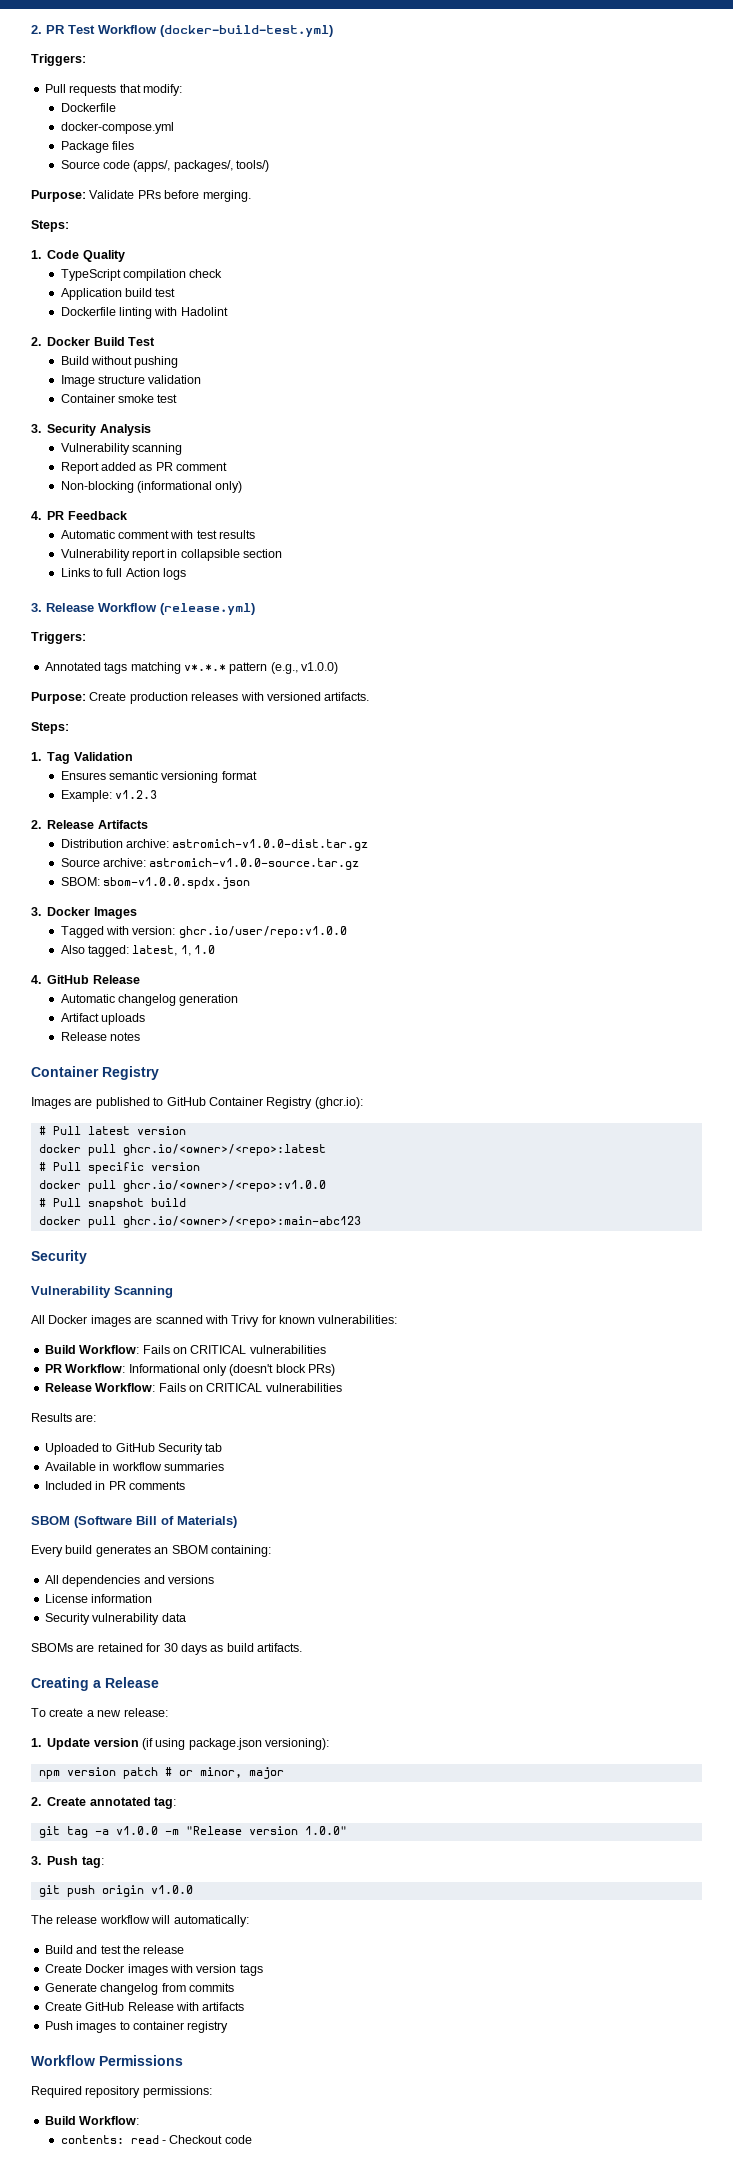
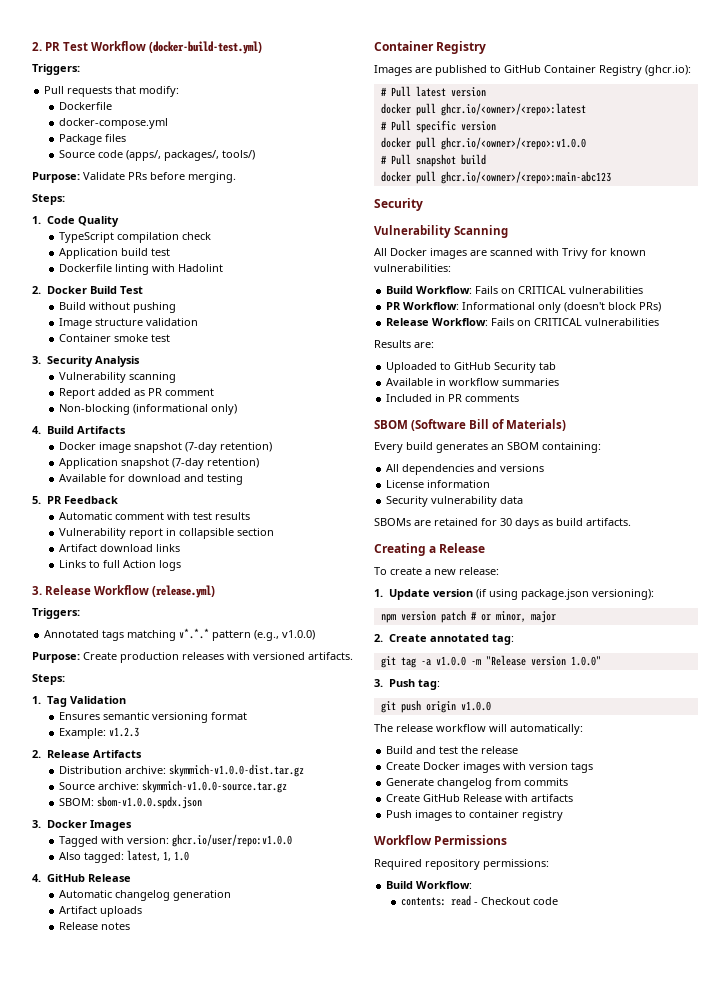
- 4. PR Feedback
+ 4. Build Artifacts
+ Docker image snapshot (7-day retention)
+ Application snapshot (7-day retention)
+ Available for download and testing
+ 5. PR Feedback
+ Artifact download links
- Distribution archive: astromich-v1.0.0-dist.tar.gz
+ Distribution archive: skymmich-v1.0.0-dist.tar.gz
- Source archive: astromich-v1.0.0-source.tar.gz
+ Source archive: skymmich-v1.0.0-source.tar.gz

